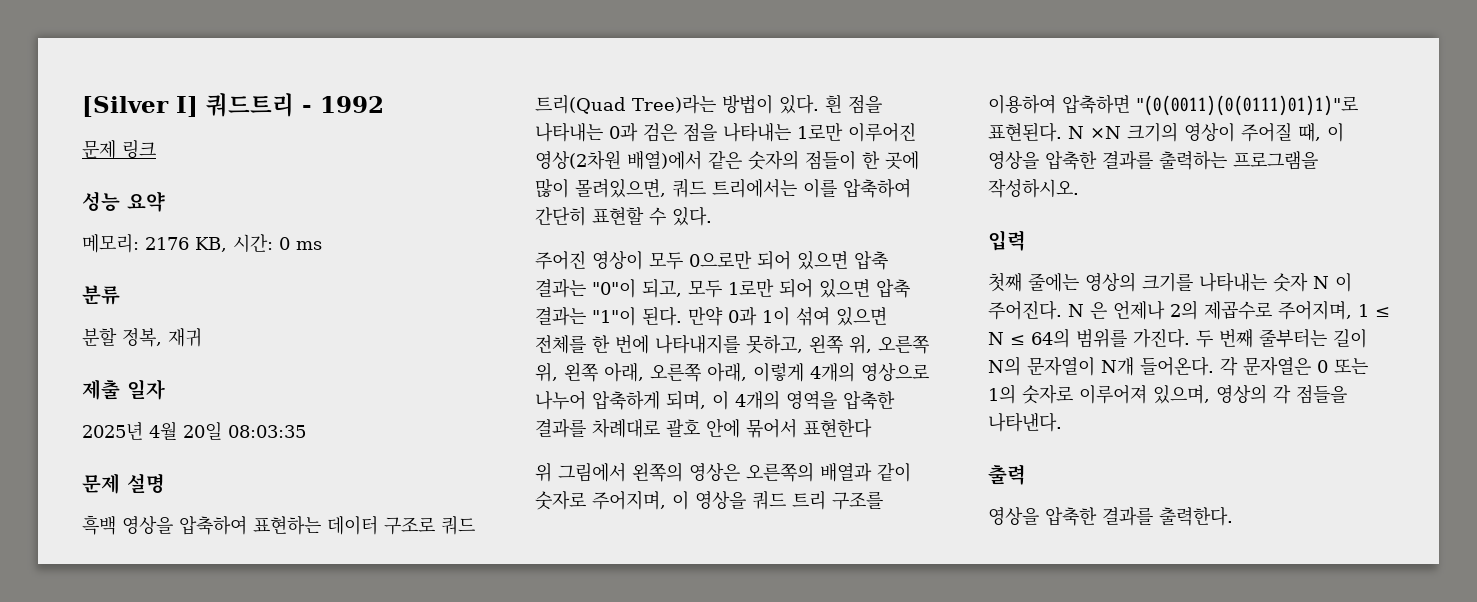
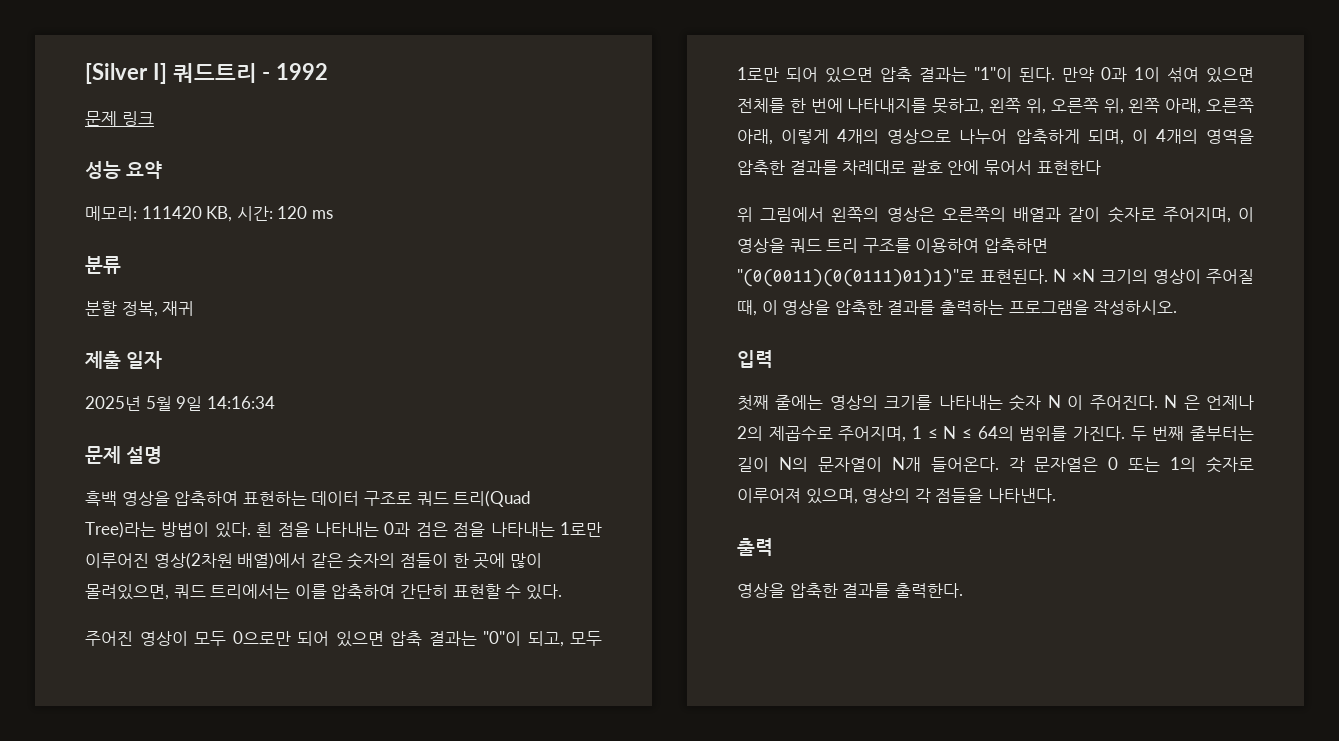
- 메모리: 2176 KB, 시간: 0 ms
+ 메모리: 111420 KB, 시간: 120 ms
- 2025년 4월 20일 08:03:35
+ 2025년 5월 9일 14:16:34

